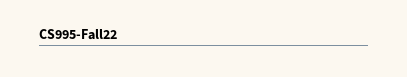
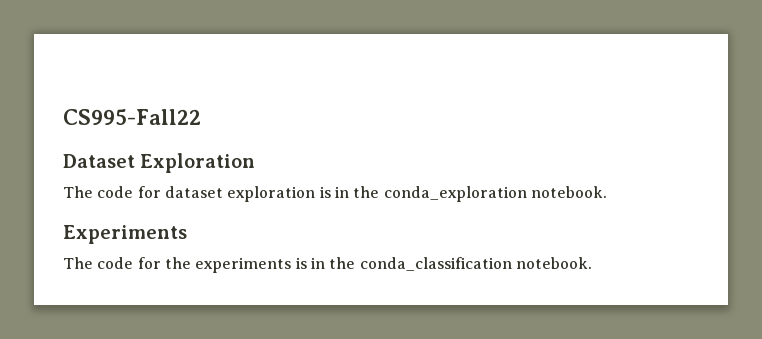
+ Dataset Exploration
+ The code for dataset exploration is in the conda_exploration notebook.
+ Experiments
+ The code for the experiments is in the conda_classification notebook.

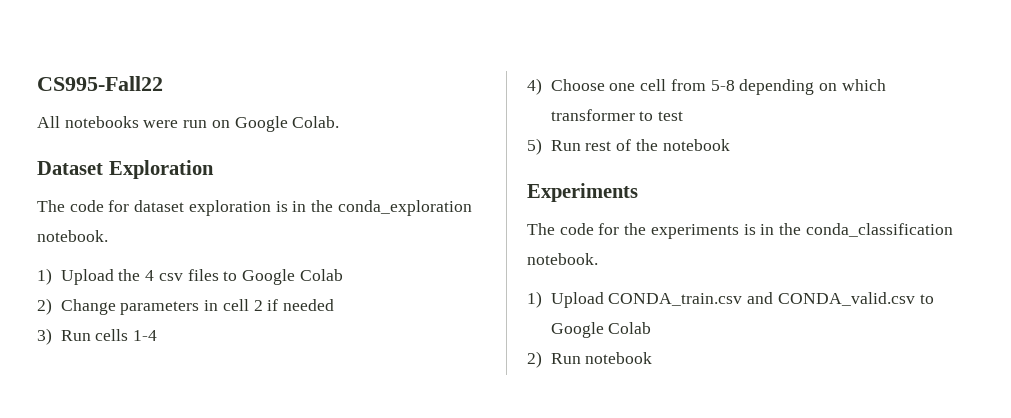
+ All notebooks were run on Google Colab.
+ 1) Upload the 4 csv files to Google Colab
+ 2) Change parameters in cell 2 if needed
+ 3) Run cells 1-4
+ 4) Choose one cell from 5-8 depending on which transformer to test
+ 5) Run rest of the notebook
+ 1) Upload CONDA_train.csv and CONDA_valid.csv to Google Colab
+ 2) Run notebook

